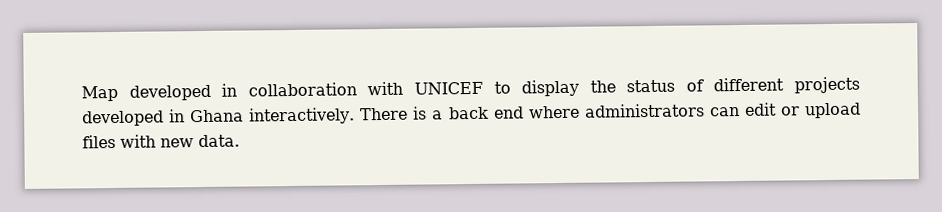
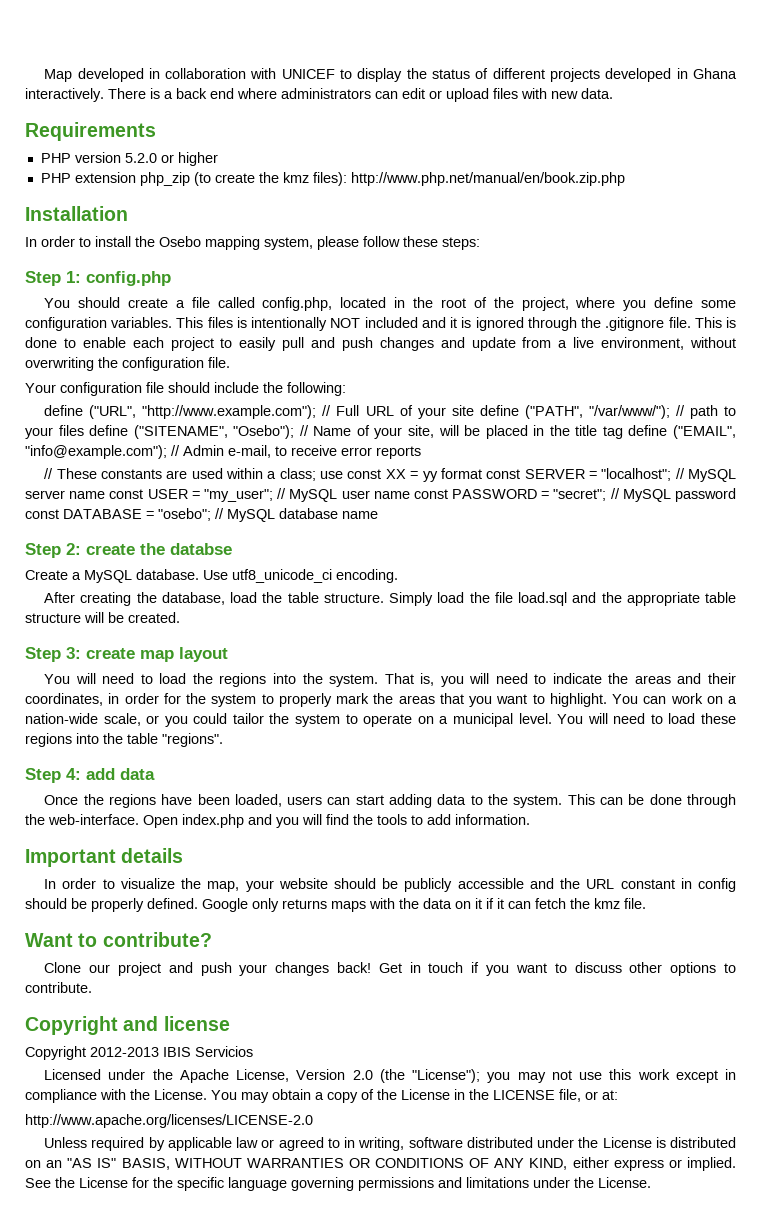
+ Requirements
+ PHP version 5.2.0 or higher
+ PHP extension php_zip (to create the kmz files): http://www.php.net/manual/en/book.zip.php
+ Installation
+ In order to install the Osebo mapping system, please follow these steps:
+ Step 1: config.php
+ You should create a file called config.php, located in the root of the project, where you define some configuration variables. This files is intentionally NOT included and it is ignored through the .gitignore file. This is done to enable each project to easily pull and push changes and update from a live environment, without overwriting the configuration file.
+ Your configuration file should include the following:
+ define ("URL", "http://www.example.com"); // Full URL of your site define ("PATH", "/var/www/"); // path to your files define ("SITENAME", "Osebo"); // Name of your site, will be placed in the title tag define ("EMAIL", "info@example.com"); // Admin e-mail, to receive error reports
+ // These constants are used within a class; use const XX = yy format const SERVER = "localhost"; // MySQL server name const USER = "my_user"; // MySQL user name const PASSWORD = "secret"; // MySQL password const DATABASE = "osebo"; // MySQL database name
+ Step 2: create the databse
+ Create a MySQL database. Use utf8_unicode_ci encoding.
+ After creating the database, load the table structure. Simply load the file load.sql and the appropriate table structure will be created.
+ Step 3: create map layout
+ You will need to load the regions into the system. That is, you will need to indicate the areas and their coordinates, in order for the system to properly mark the areas that you want to highlight. You can work on a nation-wide scale, or you could tailor the system to operate on a municipal level. You will need to load these regions into the table "regions".
+ Step 4: add data
+ Once the regions have been loaded, users can start adding data to the system. This can be done through the web-interface. Open index.php and you will find the tools to add information.
+ Important details
+ In order to visualize the map, your website should be publicly accessible and the URL constant in config should be properly defined. Google only returns maps with the data on it if it can fetch the kmz file.
+ Want to contribute?
+ Clone our project and push your changes back! Get in touch if you want to discuss other options to contribute.
+ Copyright and license
+ Copyright 2012-2013 IBIS Servicios
+ Licensed under the Apache License, Version 2.0 (the "License"); you may not use this work except in compliance with the License. You may obtain a copy of the License in the LICENSE file, or at:
+ http://www.apache.org/licenses/LICENSE-2.0
+ Unless required by applicable law or agreed to in writing, software distributed under the License is distributed on an "AS IS" BASIS, WITHOUT WARRANTIES OR CONDITIONS OF ANY KIND, either express or implied. See the License for the specific language governing permissions and limitations under the License.

